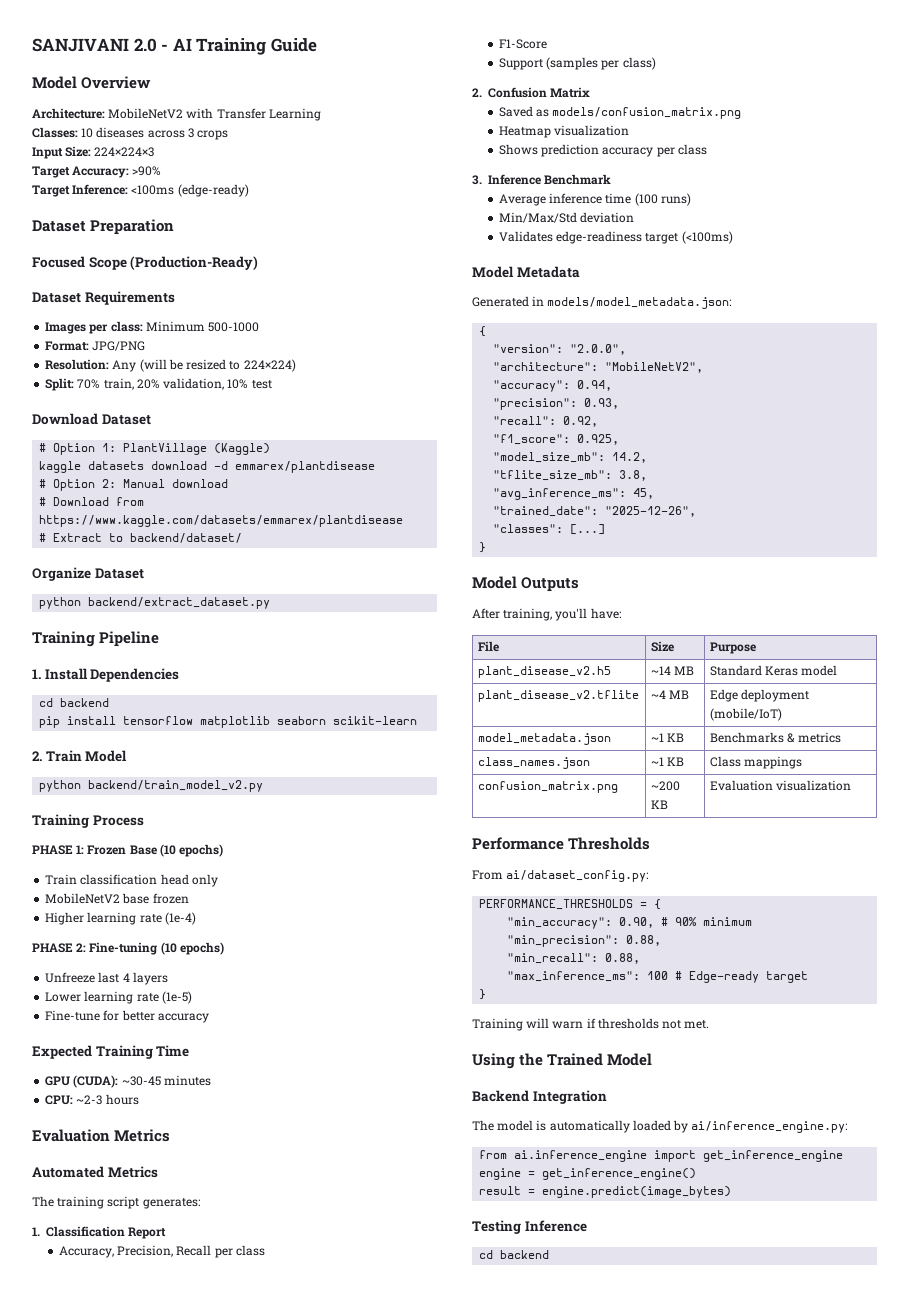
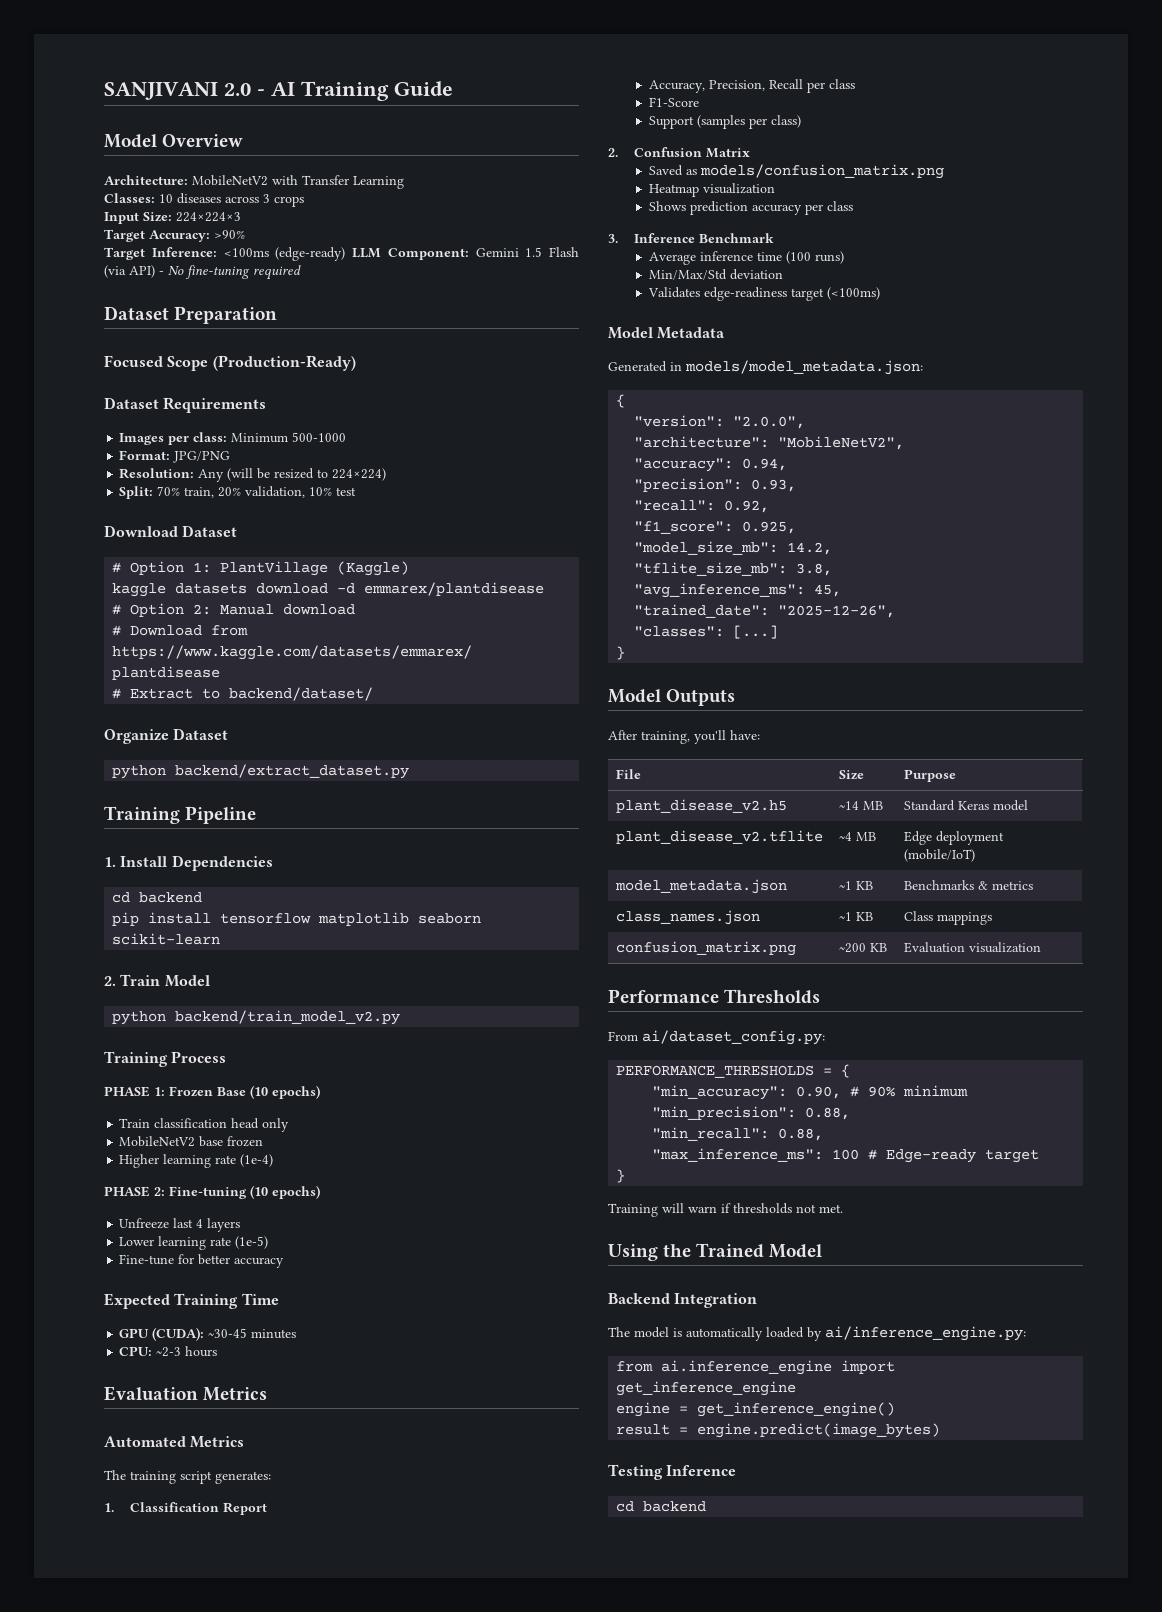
- Target Inference: <100ms (edge-ready)
+ Target Inference: <100ms (edge-ready) LLM Component: Gemini 1.5 Flash (via API) - No fine-tuning required

